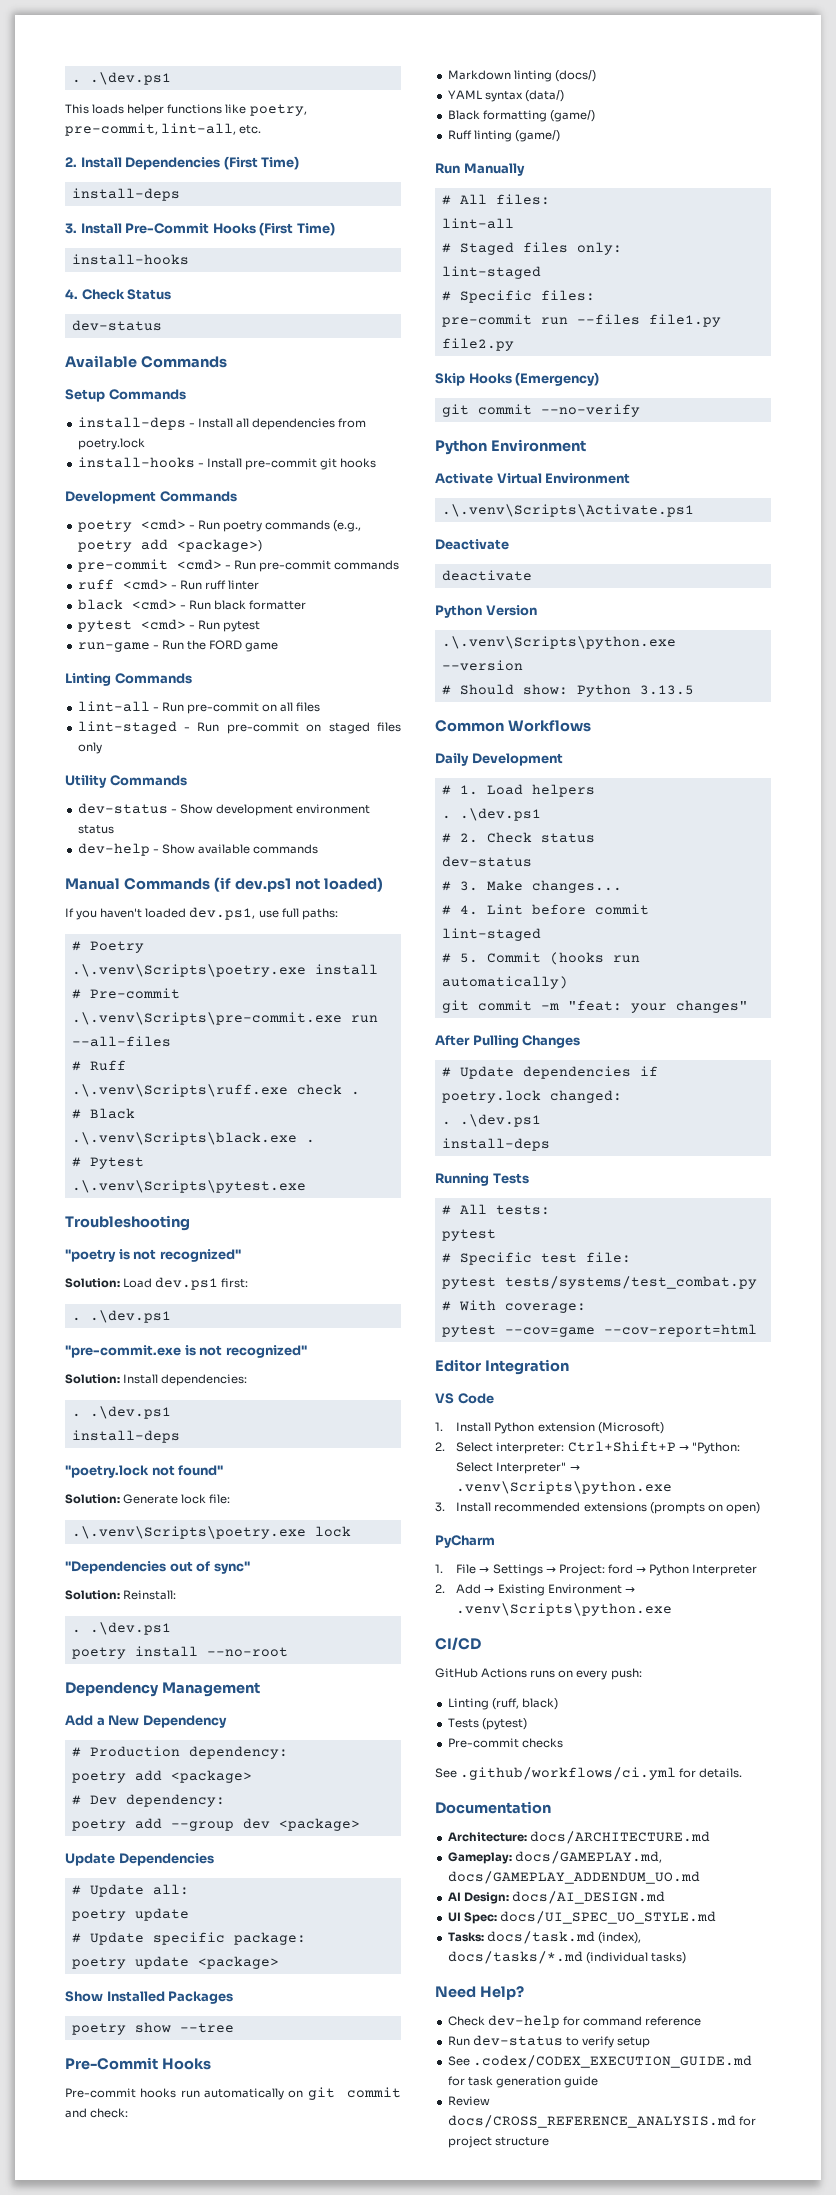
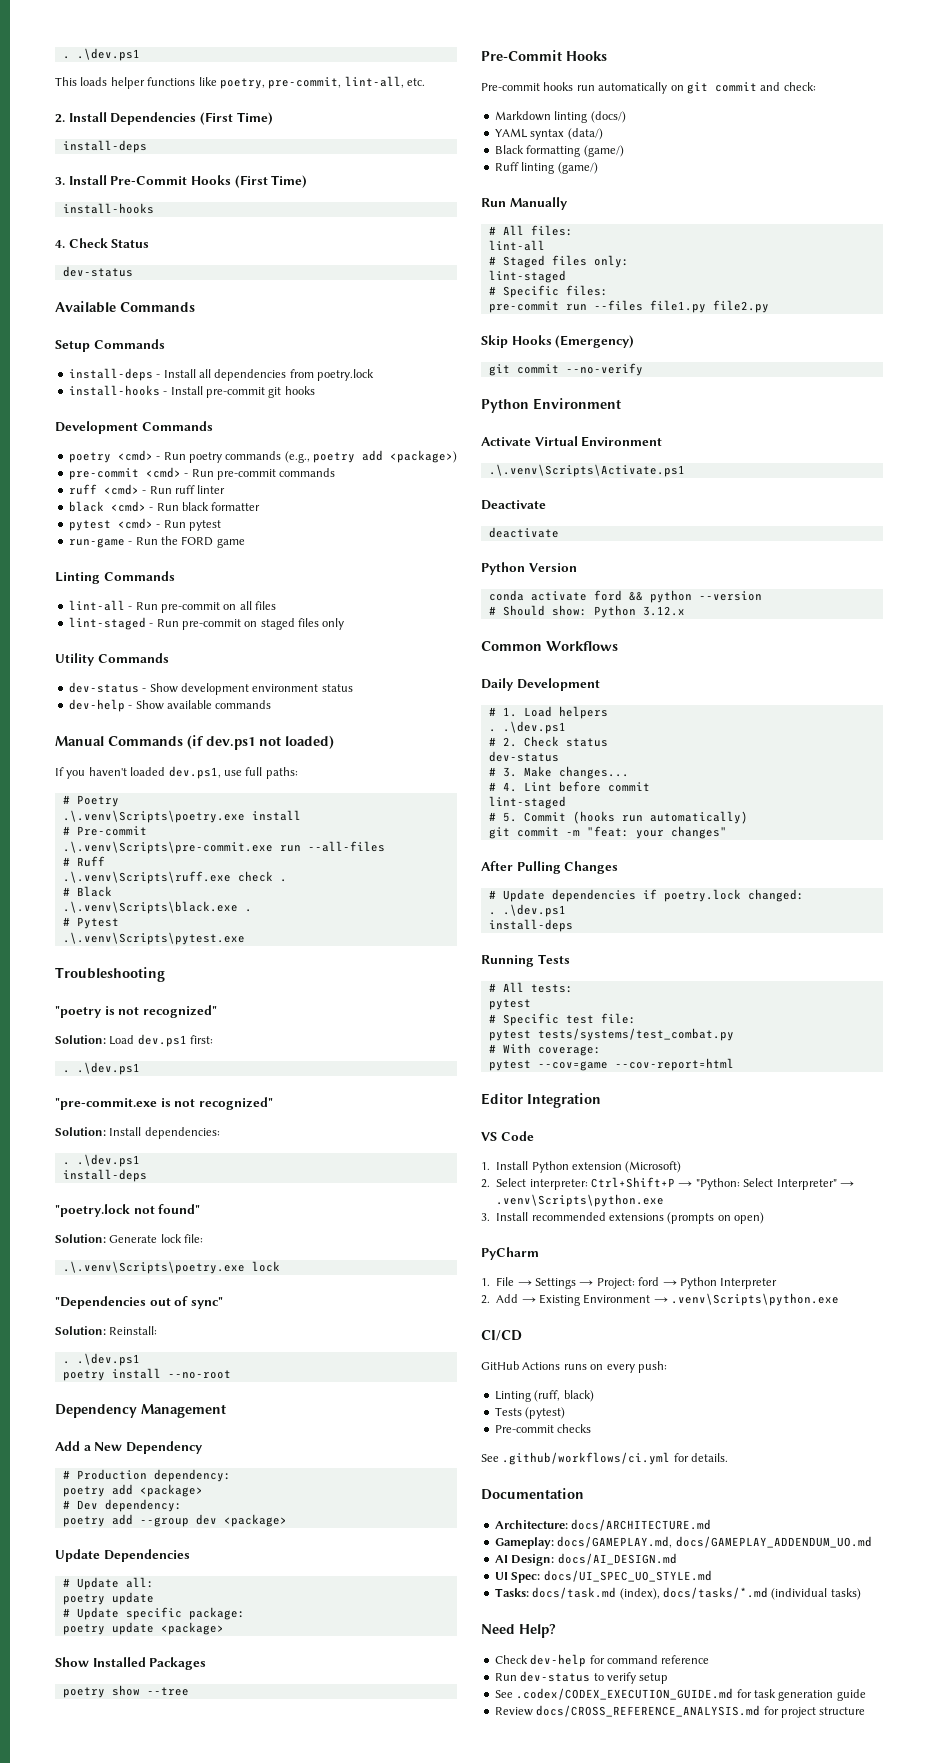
- .\.venv\Scripts\python.exe --version
+ conda activate ford && python --version
- # Should show: Python 3.13.5
+ # Should show: Python 3.12.x

